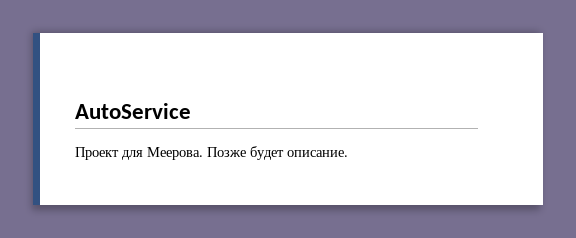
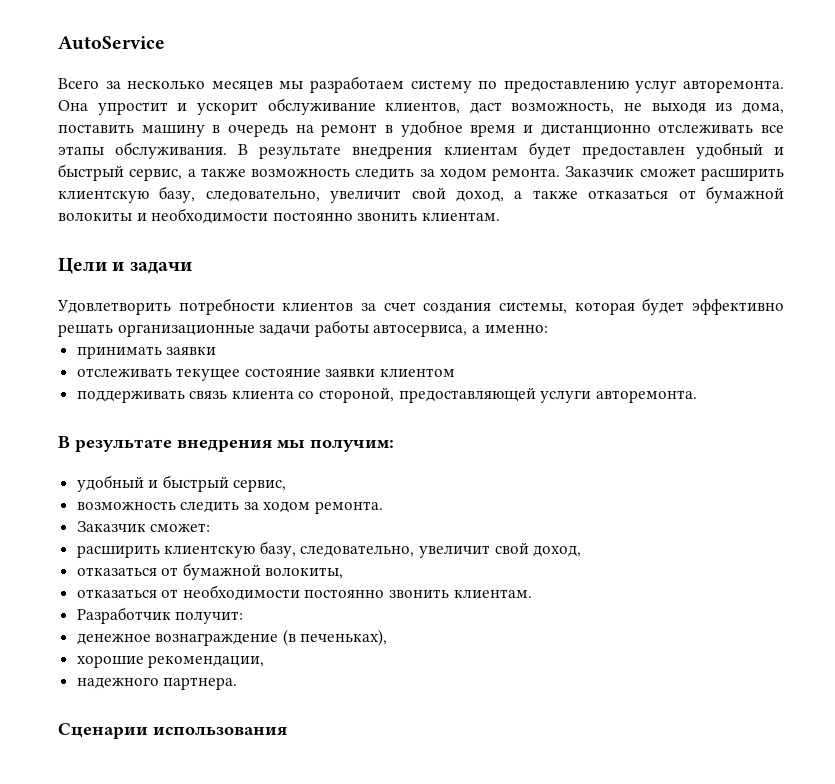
- Проект для Меерова. Позже будет описание.
+ Всего за несколько месяцев мы разработаем систему по предоставлению услуг авторемонта. Она упростит и ускорит обслуживание клиентов, даст возможность, не выходя из дома, поставить машину в очередь на ремонт в удобное время и дистанционно отслеживать все этапы обслуживания. В результате внедрения клиентам будет предоставлен удобный и быстрый сервис, а также возможность следить за ходом ремонта. Заказчик сможет расширить клиентскую базу, следовательно, увеличит свой доход, а также отказаться от бумажной волокиты и необходимости постоянно звонить клиентам.
+ Цели и задачи
+ Удовлетворить потребности клиентов за счет создания системы, которая будет эффективно решать организационные задачи работы автосервиса, а именно:
+ принимать заявки
+ отслеживать текущее состояние заявки клиентом
+ поддерживать связь клиента со стороной, предоставляющей услуги авторемонта.
+ В результате внедрения мы получим:
+ удобный и быстрый сервис,
+ возможность следить за ходом ремонта.
+ Заказчик сможет:
+ расширить клиентскую базу, следовательно, увеличит свой доход,
+ отказаться от бумажной волокиты,
+ отказаться от необходимости постоянно звонить клиентам.
+ Разработчик получит:
+ денежное вознаграждение (в печеньках),
+ хорошие рекомендации,
+ надежного партнера.
+ Сценарии использования

